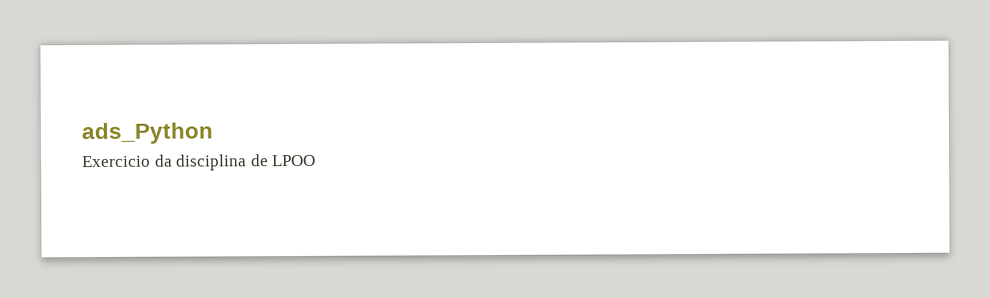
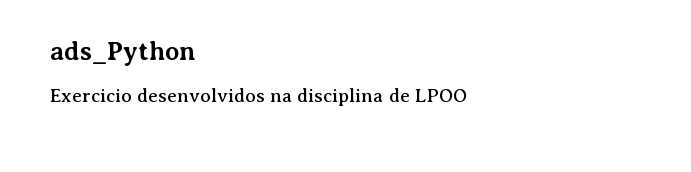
- Exercicio da disciplina de LPOO
+ Exercicio desenvolvidos na disciplina de LPOO

